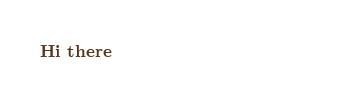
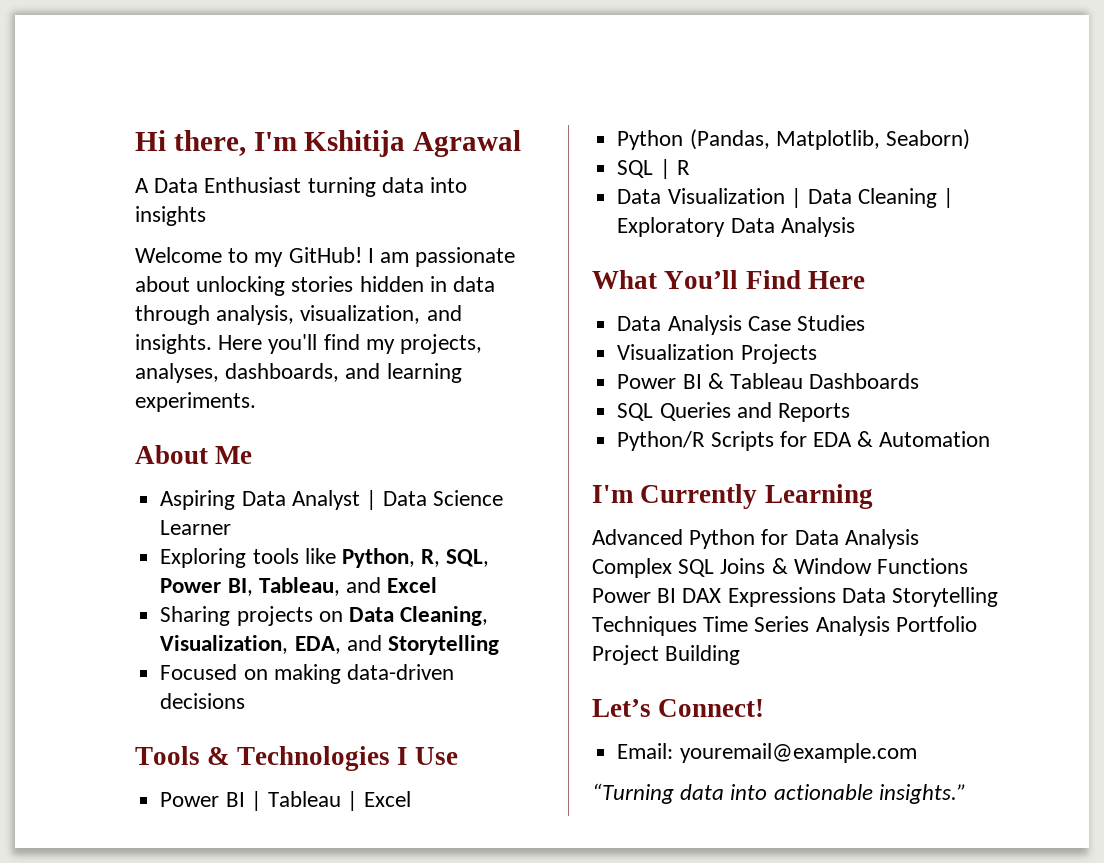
- Hi there
+ Hi there, I'm Kshitija Agrawal
+ A Data Enthusiast turning data into insights
+ Welcome to my GitHub! I am passionate about unlocking stories hidden in data through analysis, visualization, and insights. Here you'll find my projects, analyses, dashboards, and learning experiments.
+ About Me
+ Aspiring Data Analyst | Data Science Learner
+ Exploring tools like Python, R, SQL, Power BI, Tableau, and Excel
+ Sharing projects on Data Cleaning, Visualization, EDA, and Storytelling
+ Focused on making data-driven decisions
+ Tools & Technologies I Use
+ Power BI | Tableau | Excel
+ Python (Pandas, Matplotlib, Seaborn)
+ SQL | R
+ Data Visualization | Data Cleaning | Exploratory Data Analysis
+ What You’ll Find Here
+ Data Analysis Case Studies
+ Visualization Projects
+ Power BI & Tableau Dashboards
+ SQL Queries and Reports
+ Python/R Scripts for EDA & Automation
+ I'm Currently Learning
+ Advanced Python for Data Analysis Complex SQL Joins & Window Functions Power BI DAX Expressions Data Storytelling Techniques Time Series Analysis Portfolio Project Building
+ Let’s Connect!
+ Email: youremail@example.com
+ “Turning data into actionable insights.”

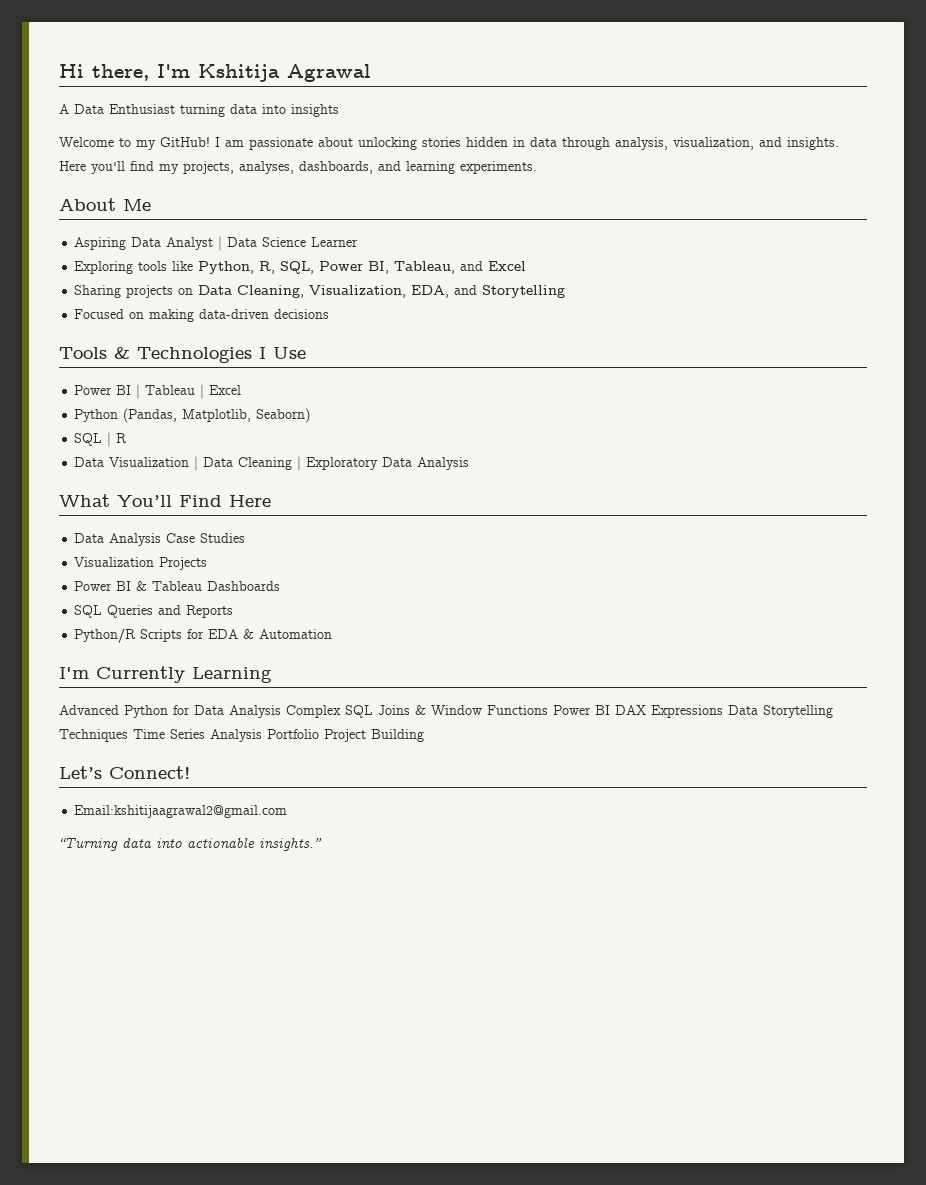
- Email: youremail@example.com
+ Email:kshitijaagrawal2@gmail.com

